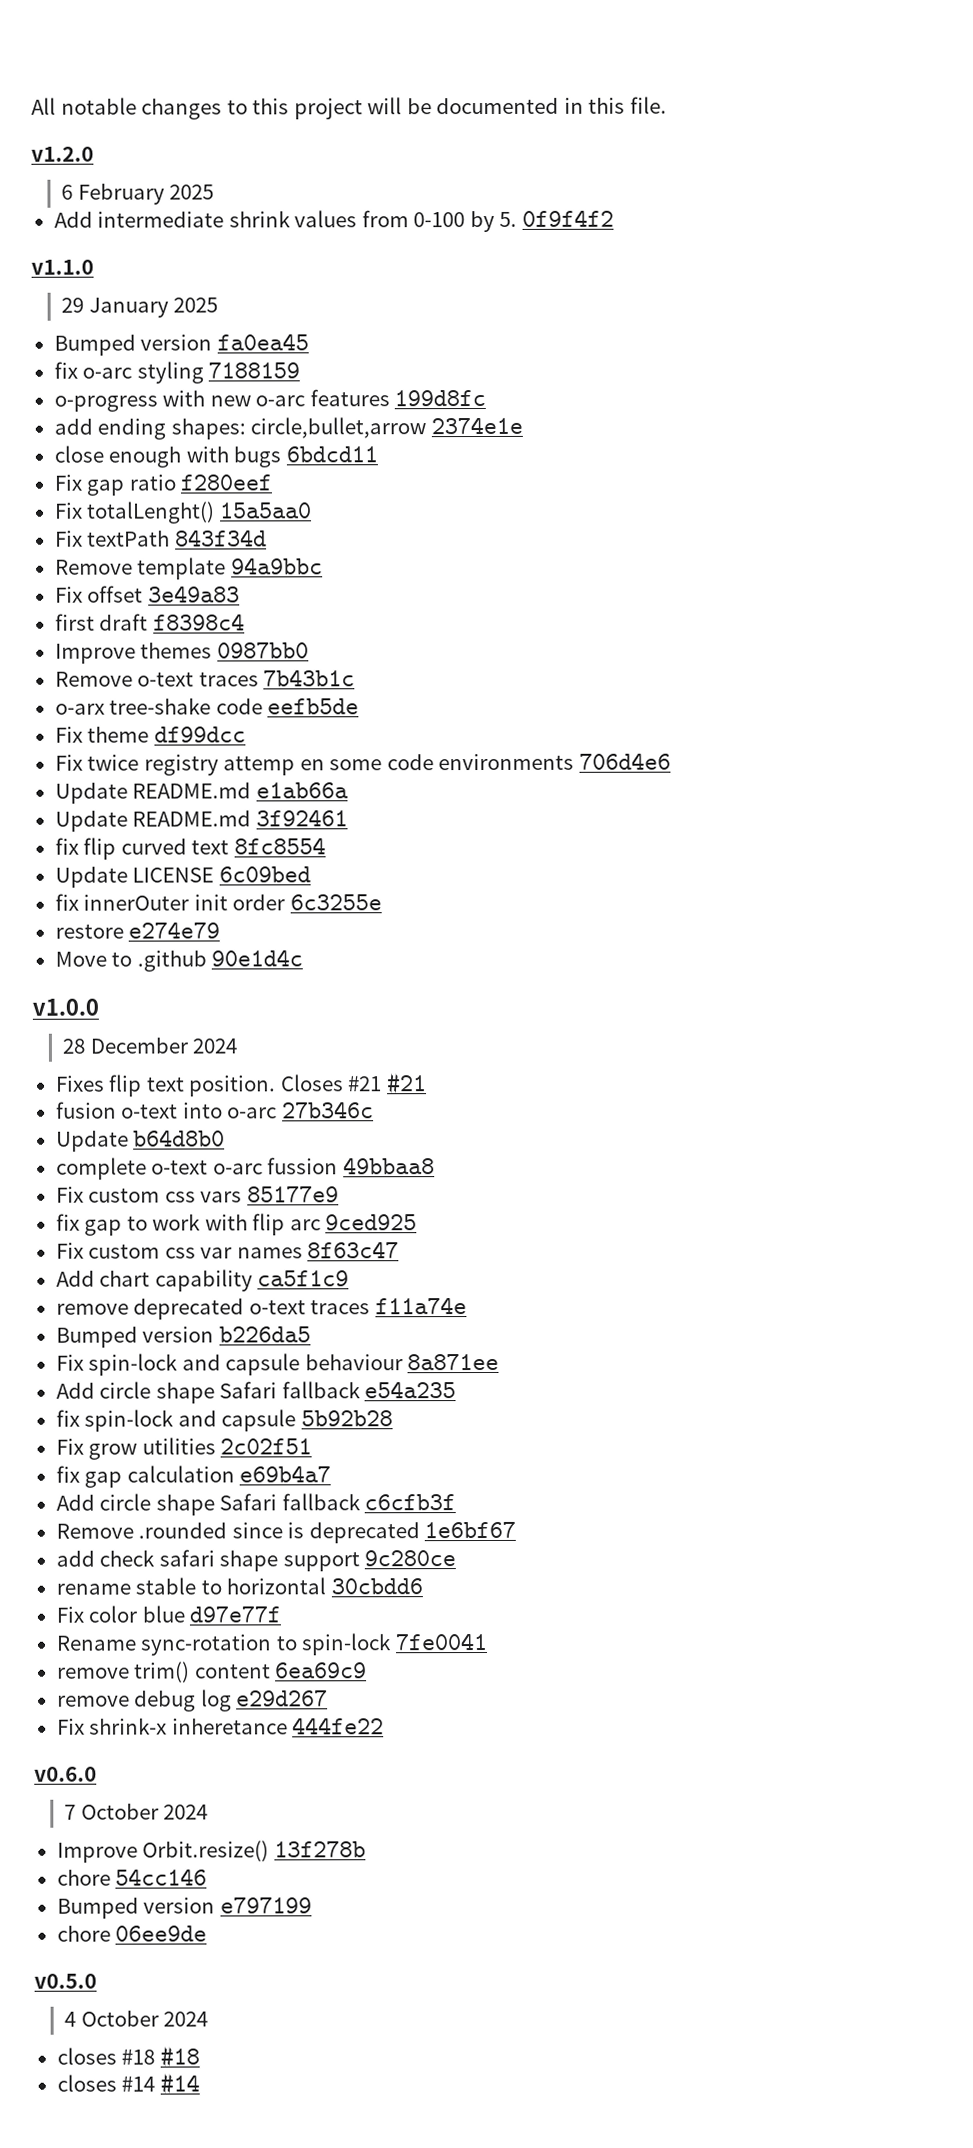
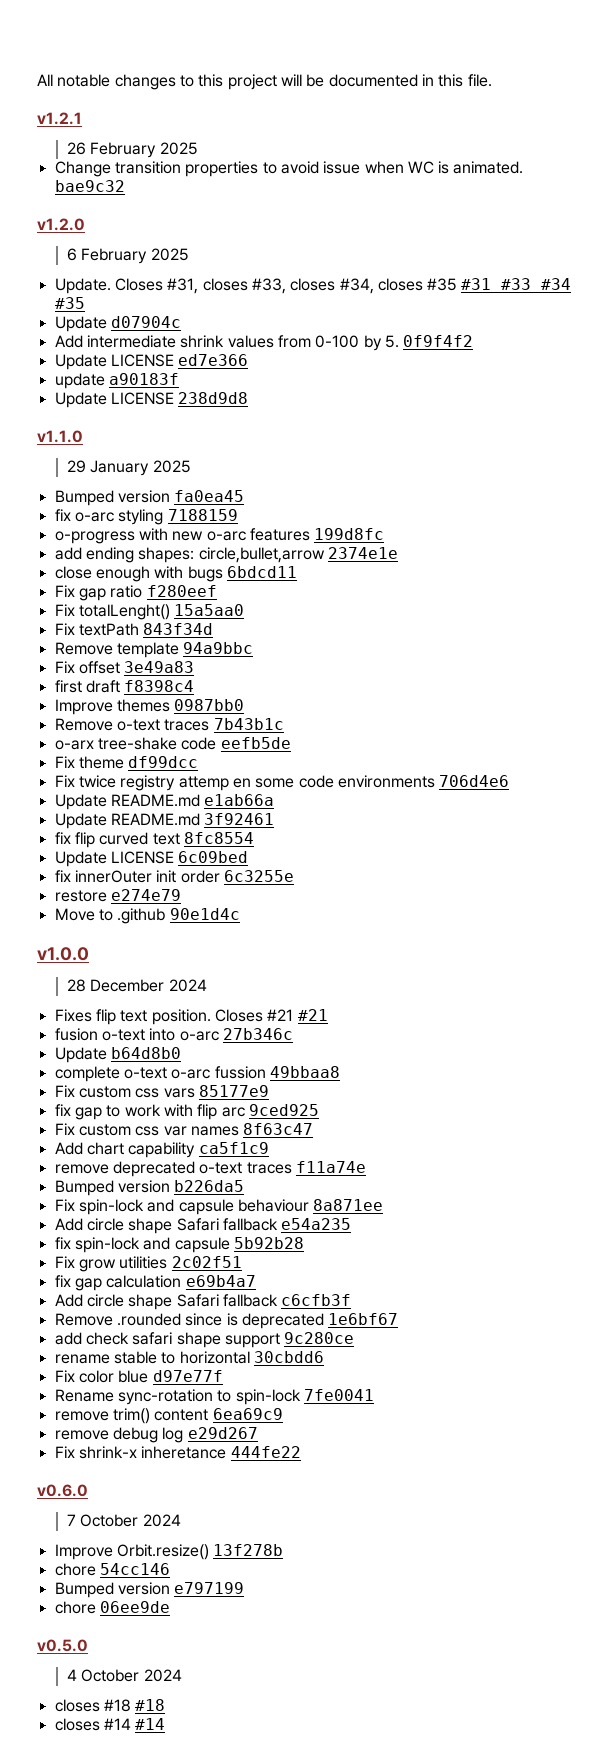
+ v1.2.1
+ 26 February 2025
+ Change transition properties to avoid issue when WC is animated. bae9c32
  v1.2.0
  6 February 2025
+ Update. Closes #31, closes #33, closes #34, closes #35 #31 #33 #34 #35
+ Update d07904c
+ Update LICENSE ed7e366
+ update a90183f
+ Update LICENSE 238d9d8

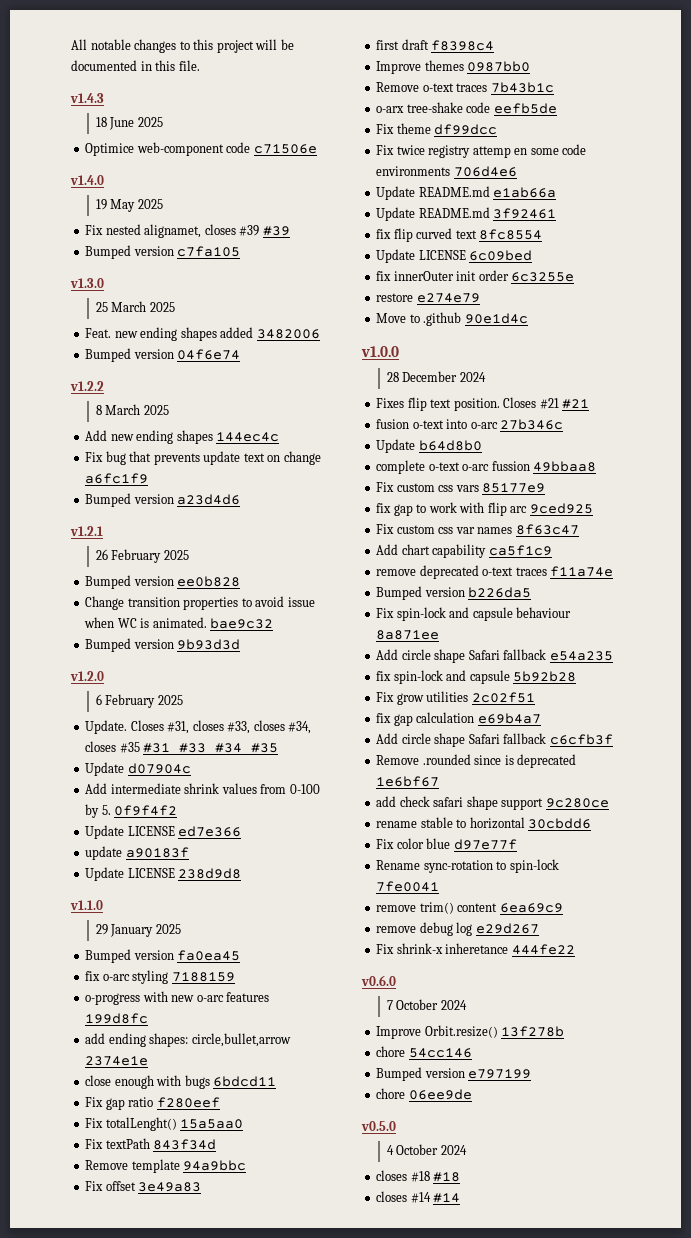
+ v1.4.3
+ 18 June 2025
+ Optimice web-component code c71506e
+ v1.4.0
+ 19 May 2025
+ Fix nested alignamet, closes #39 #39
+ Bumped version c7fa105
+ v1.3.0
+ 25 March 2025
+ Feat. new ending shapes added 3482006
+ Bumped version 04f6e74
+ v1.2.2
+ 8 March 2025
+ Add new ending shapes 144ec4c
+ Fix bug that prevents update text on change a6fc1f9
+ Bumped version a23d4d6
+ Bumped version ee0b828
+ Bumped version 9b93d3d

